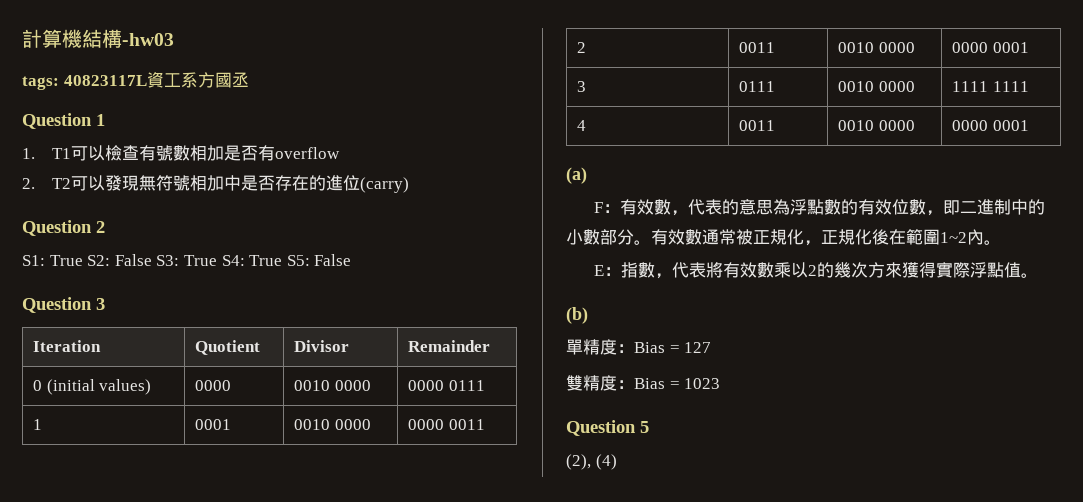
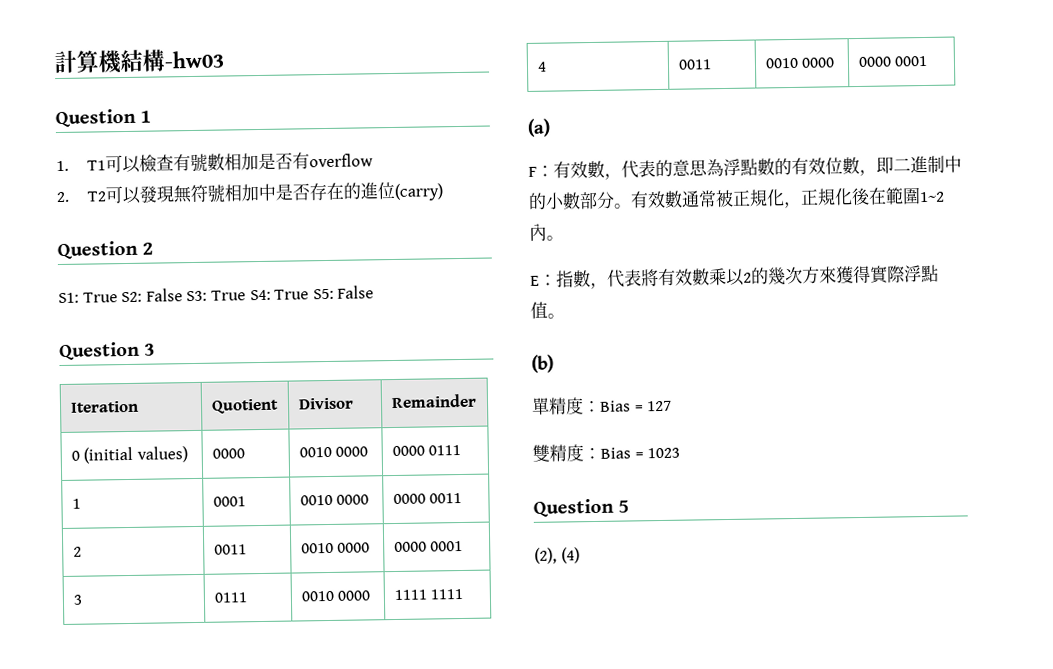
- tags: 40823117L資工系方國丞

